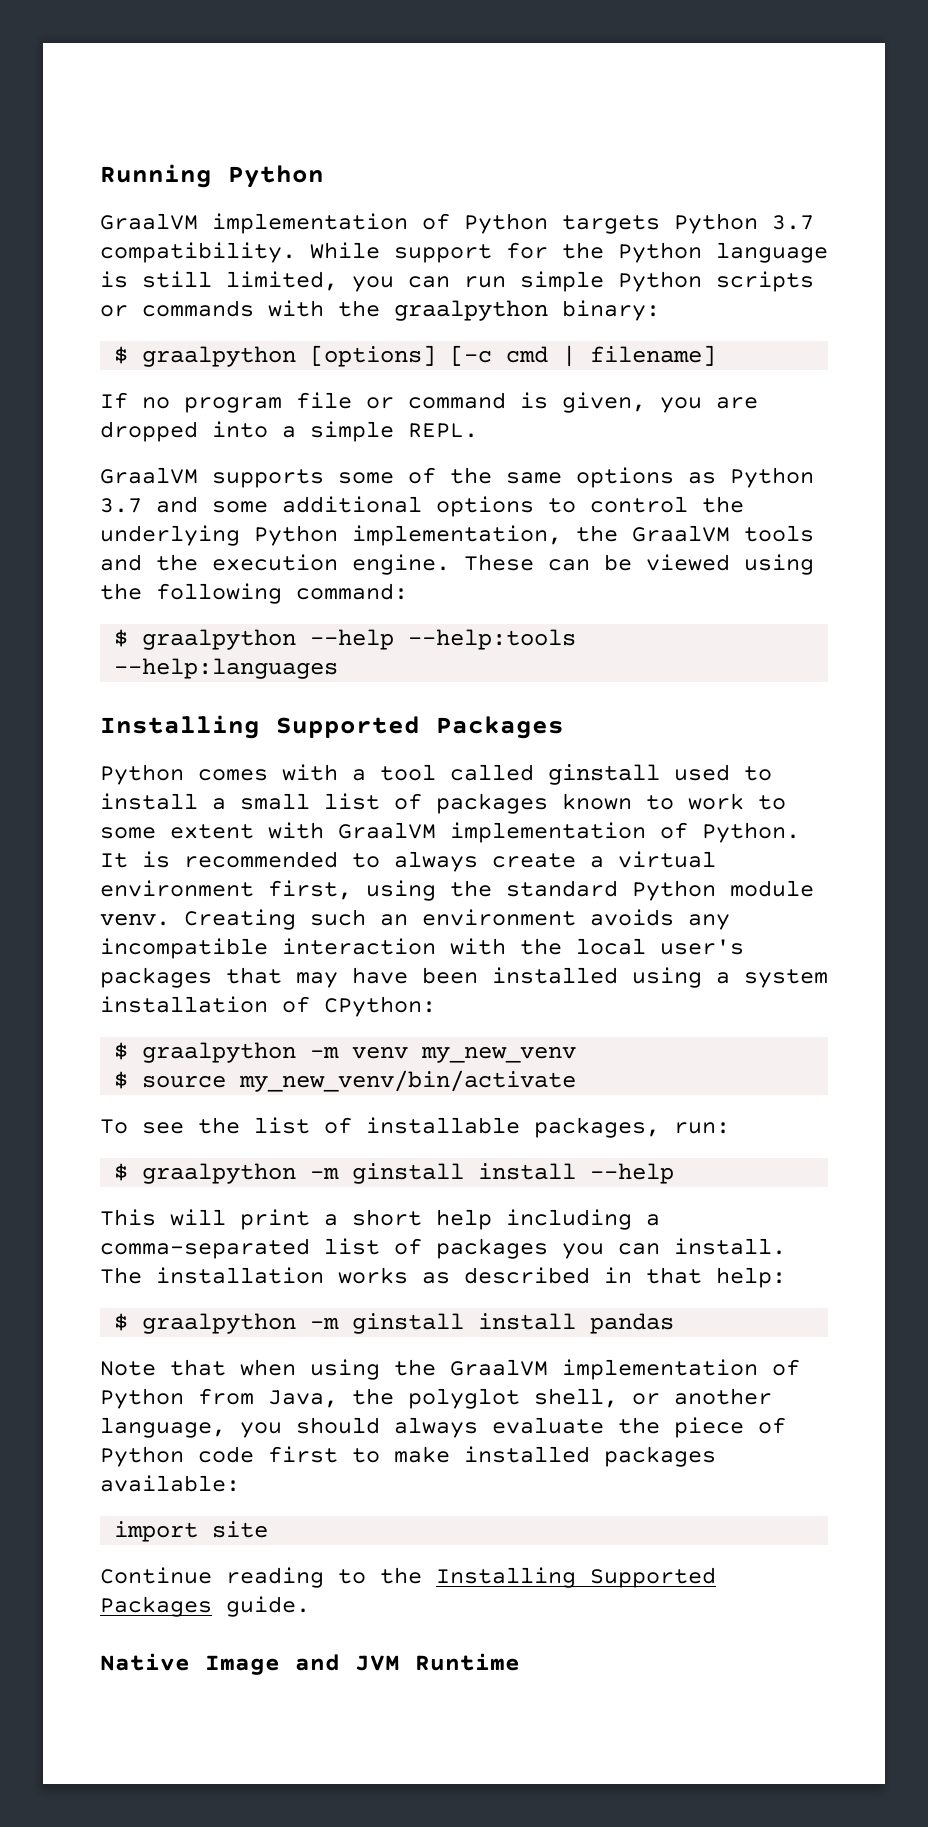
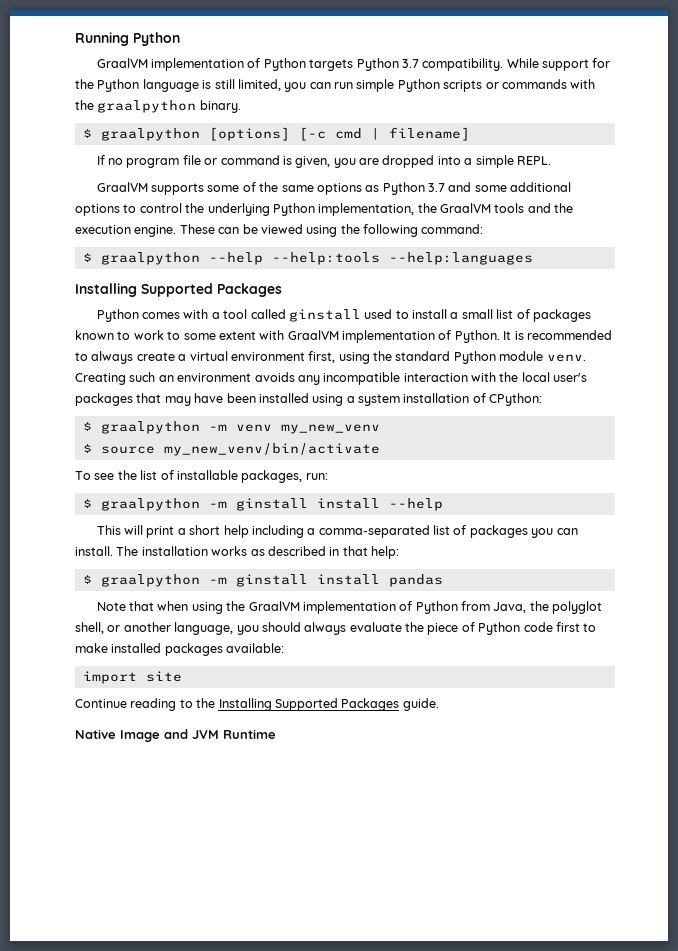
- While support for the Python language is still limited, you can run simple Python scripts or commands with the graalpython binary:
+ While support for the Python language is still limited, you can run simple Python scripts or commands with the graalpython binary.

